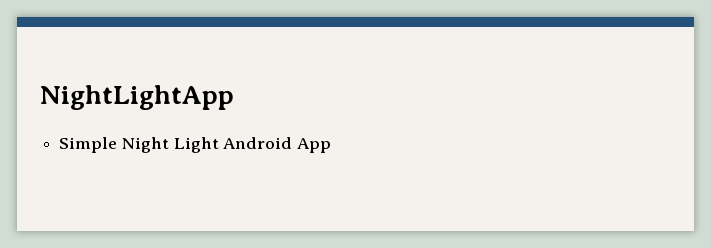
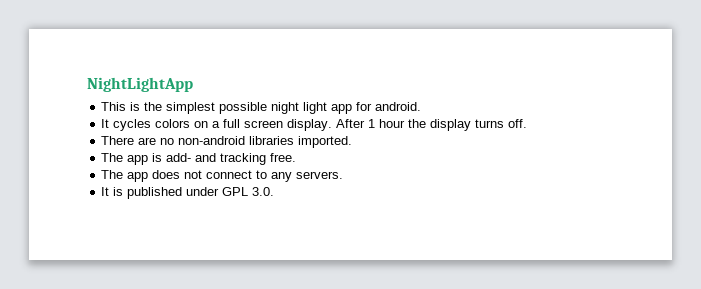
- Simple Night Light Android App
+ This is the simplest possible night light app for android.
+ It cycles colors on a full screen display. After 1 hour the display turns off.
+ There are no non-android libraries imported.
+ The app is add- and tracking free.
+ The app does not connect to any servers.
+ It is published under GPL 3.0.

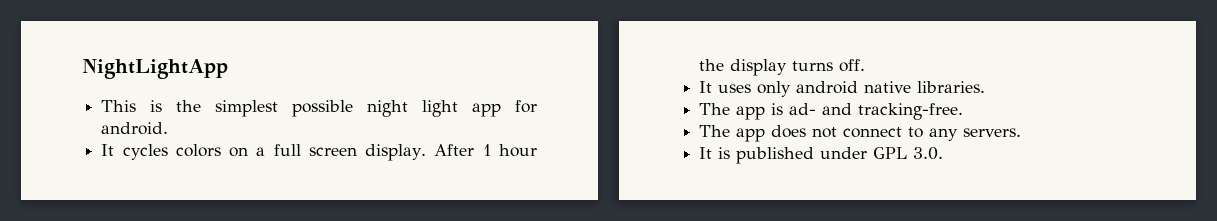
- There are no non-android libraries imported.
+ It uses only android native libraries.
- The app is add- and tracking free.
+ The app is ad- and tracking-free.

